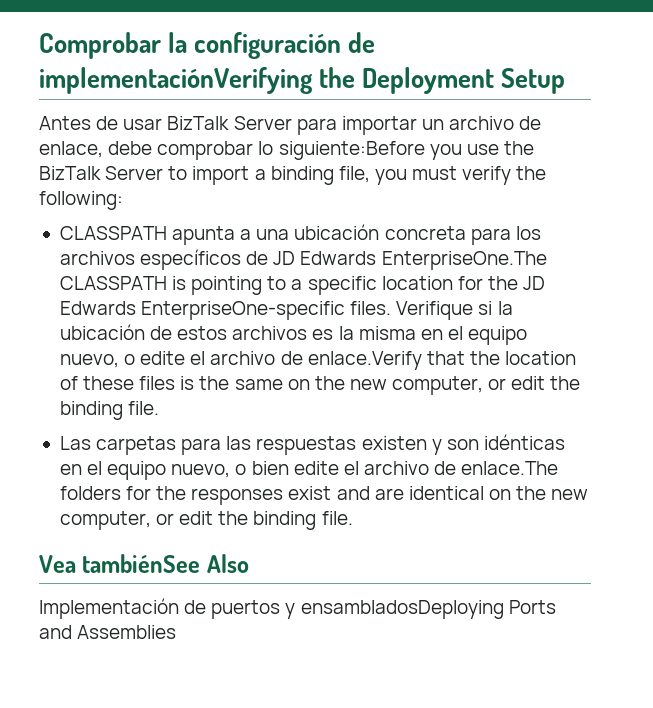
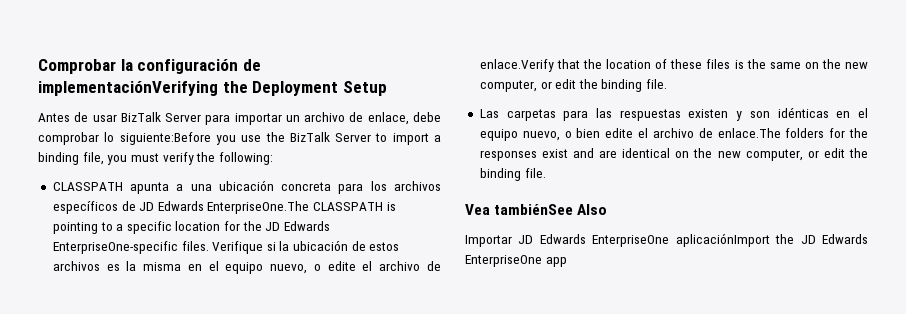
- Implementación de puertos y ensambladosDeploying Ports and Assemblies
+ Importar JD Edwards EnterpriseOne aplicaciónImport the JD Edwards EnterpriseOne app

